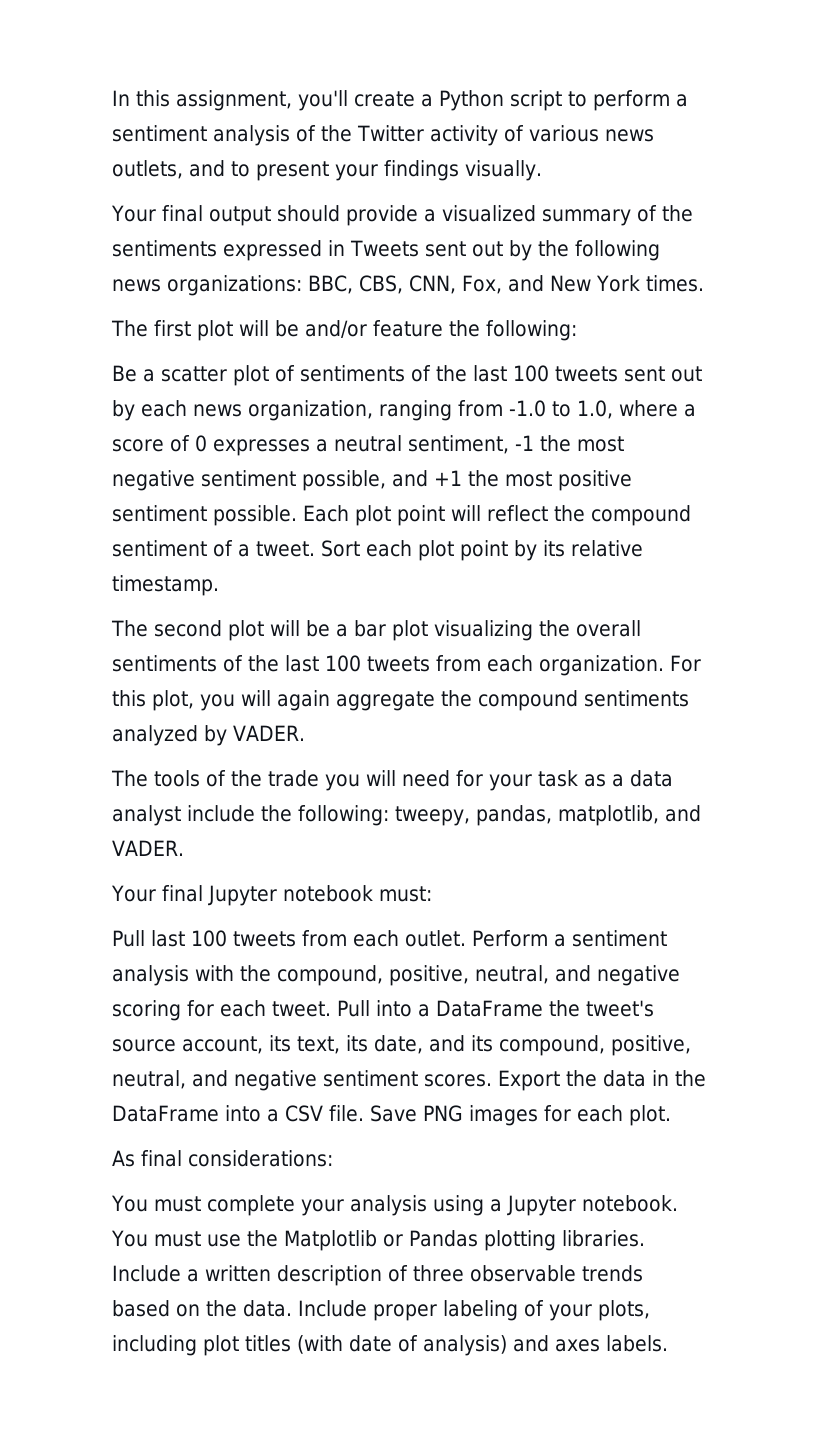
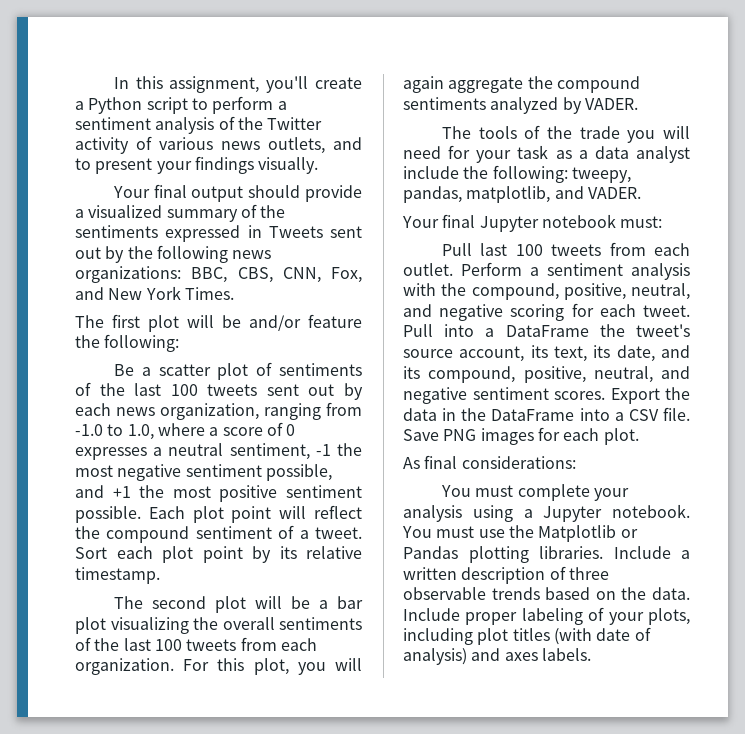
- Your final output should provide a visualized summary of the sentiments expressed in Tweets sent out by the following news organizations: BBC, CBS, CNN, Fox, and New York times.
+ Your final output should provide a visualized summary of the sentiments expressed in Tweets sent out by the following news organizations: BBC, CBS, CNN, Fox, and New York Times.

